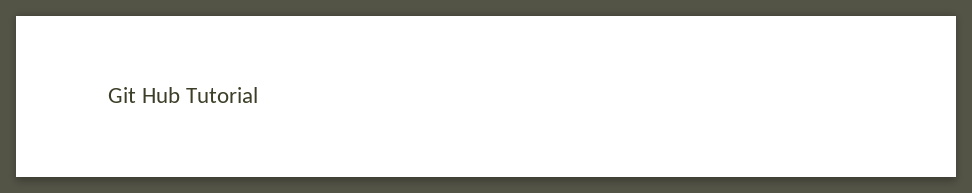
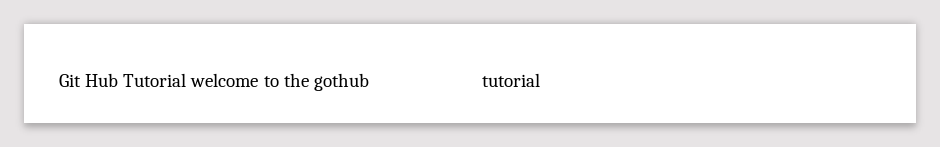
- Git Hub Tutorial
+ Git Hub Tutorial welcome to the gothub tutorial

